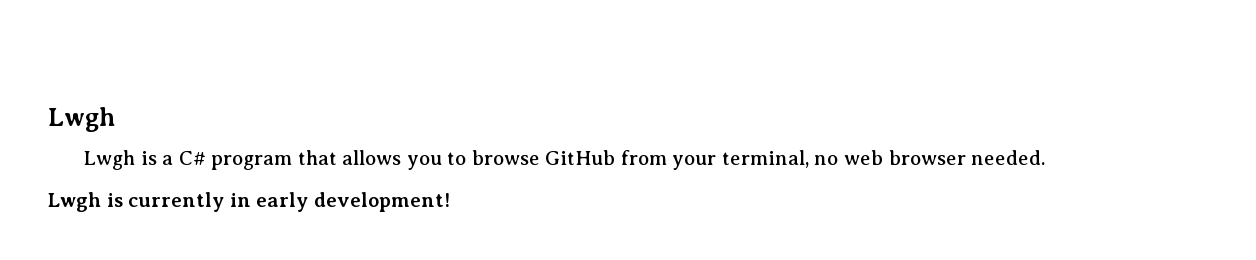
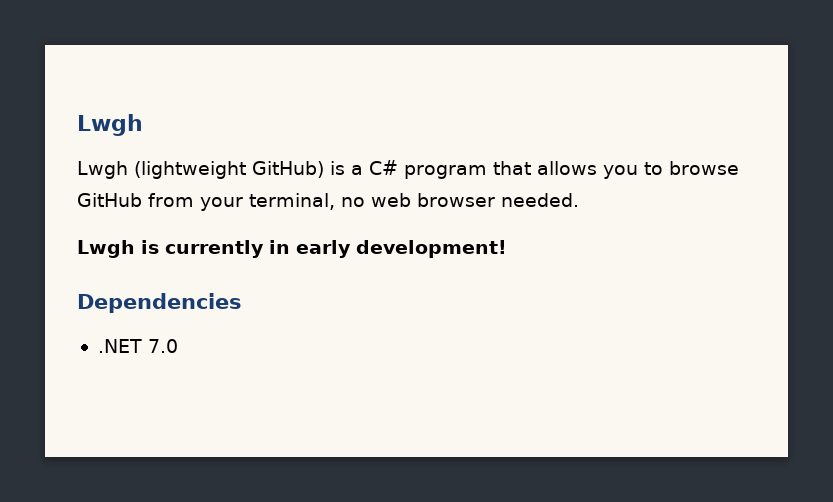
- Lwgh is a C# program that allows you to browse GitHub from your terminal, no web browser needed.
+ Lwgh (lightweight GitHub) is a C# program that allows you to browse GitHub from your terminal, no web browser needed.
+ Dependencies
+ .NET 7.0

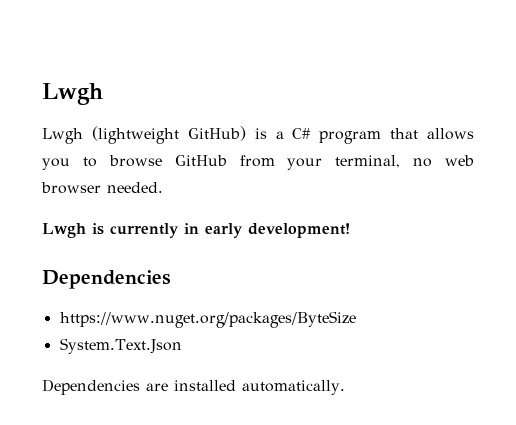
- .NET 7.0
+ https://www.nuget.org/packages/ByteSize
+ System.Text.Json
+ Dependencies are installed automatically.

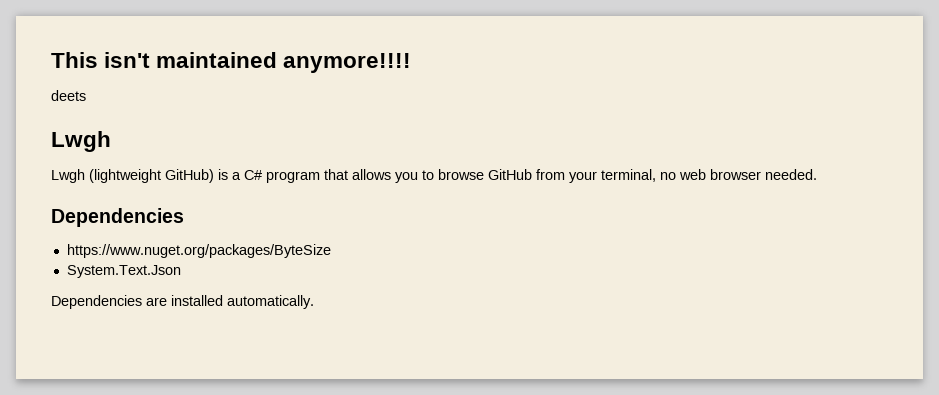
+ This isn't maintained anymore!!!!
+ deets
- Lwgh is currently in early development!

